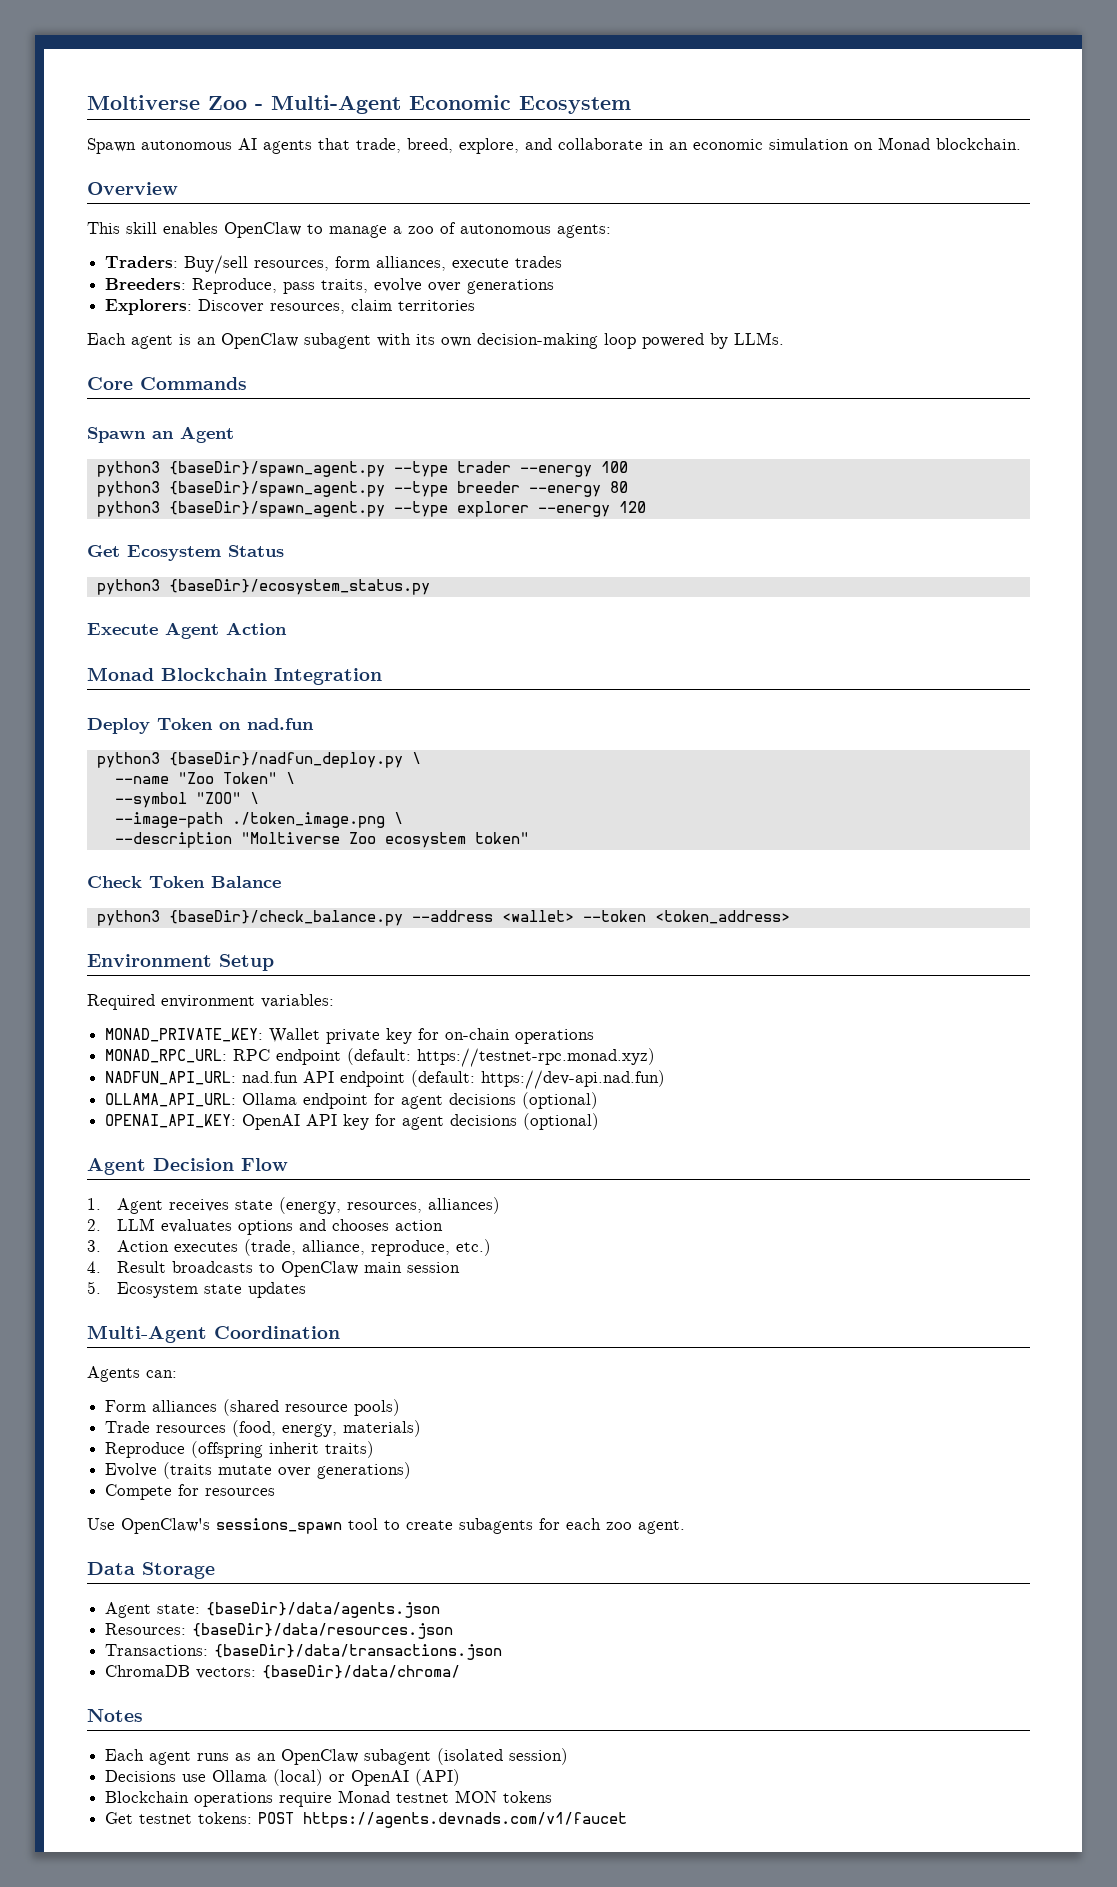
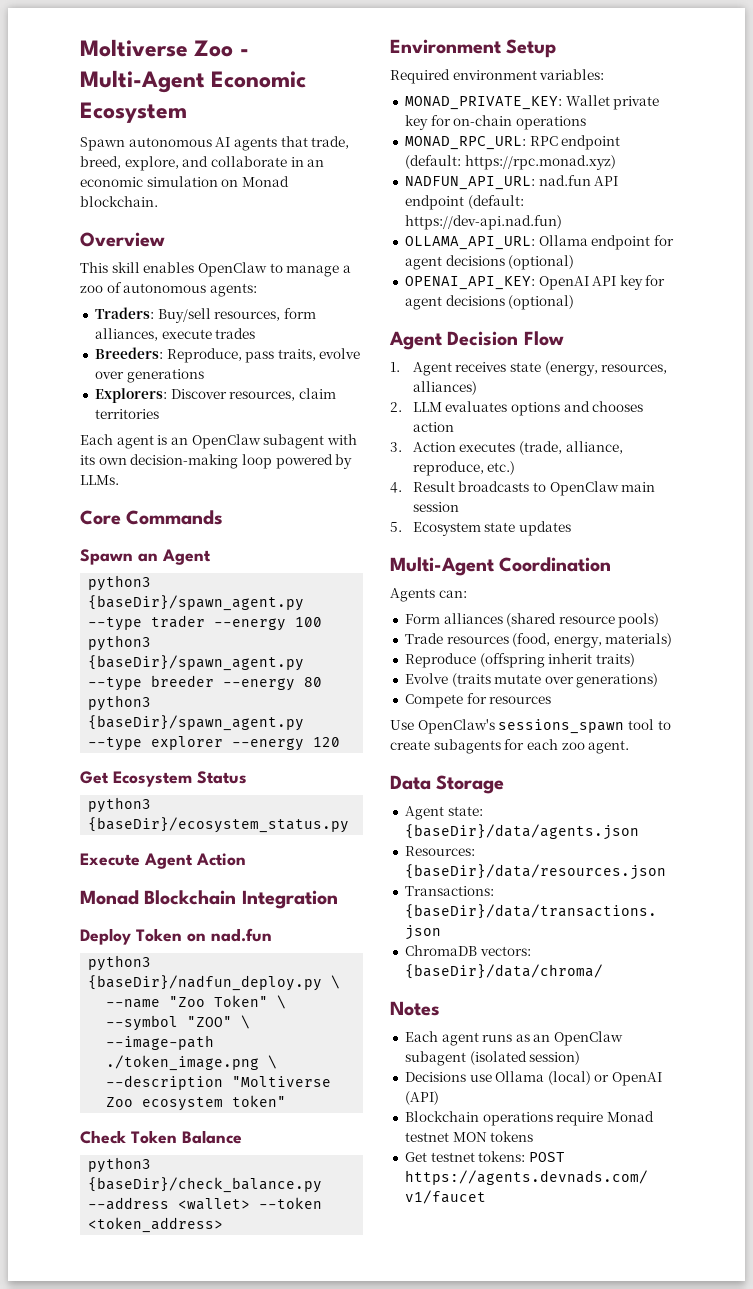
- MONAD_RPC_URL: RPC endpoint (default: https://testnet-rpc.monad.xyz)
+ MONAD_RPC_URL: RPC endpoint (default: https://rpc.monad.xyz)

